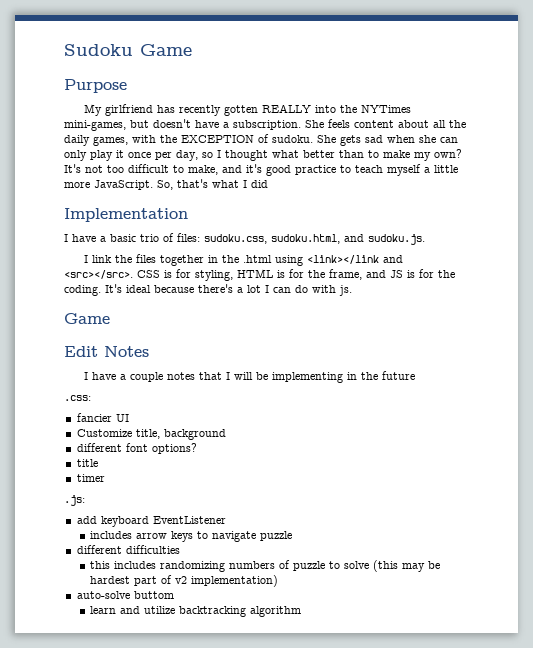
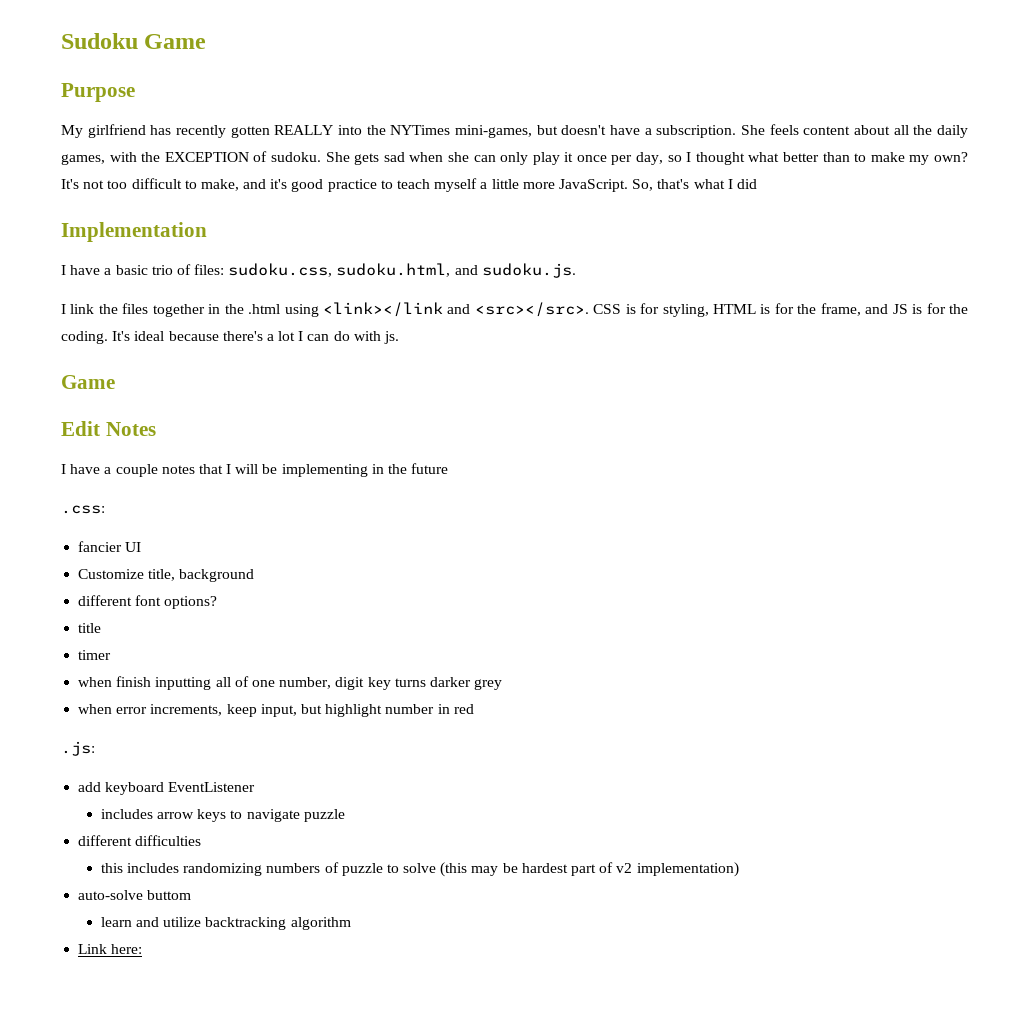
+ when finish inputting all of one number, digit key turns darker grey
+ when error increments, keep input, but highlight number in red
+ Link here:

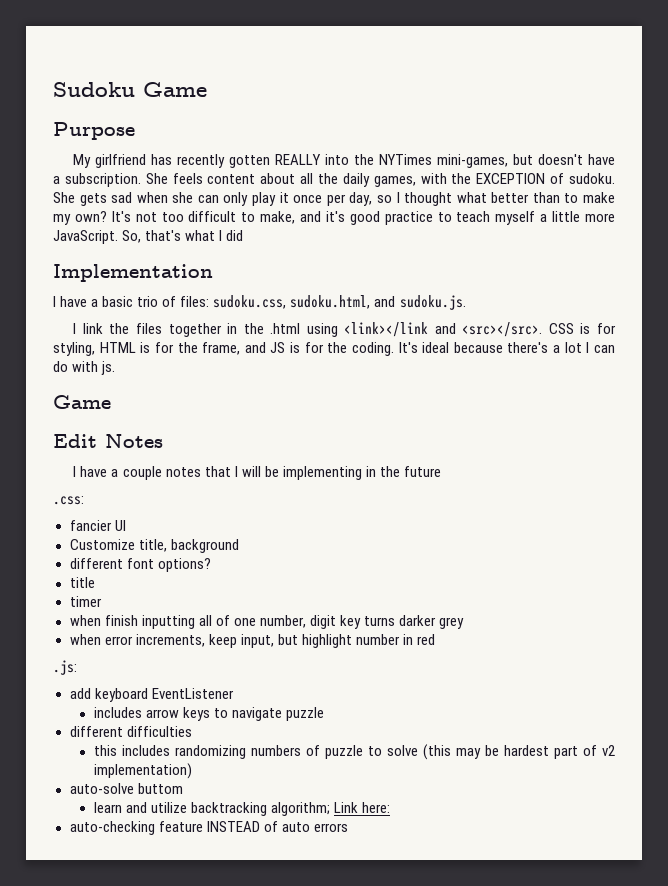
- learn and utilize backtracking algorithm
- Link here:
+ learn and utilize backtracking algorithm; Link here:
+ auto-checking feature INSTEAD of auto errors

